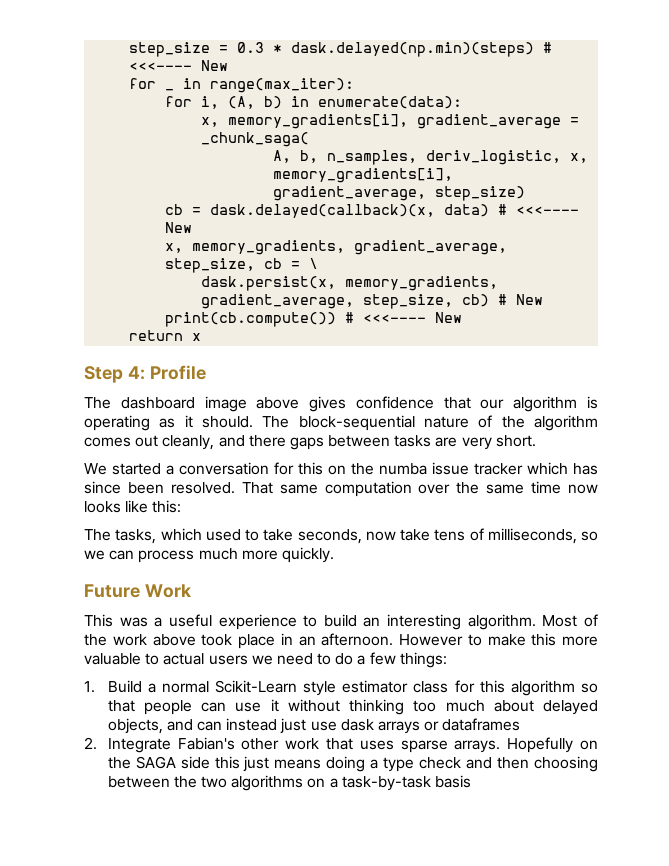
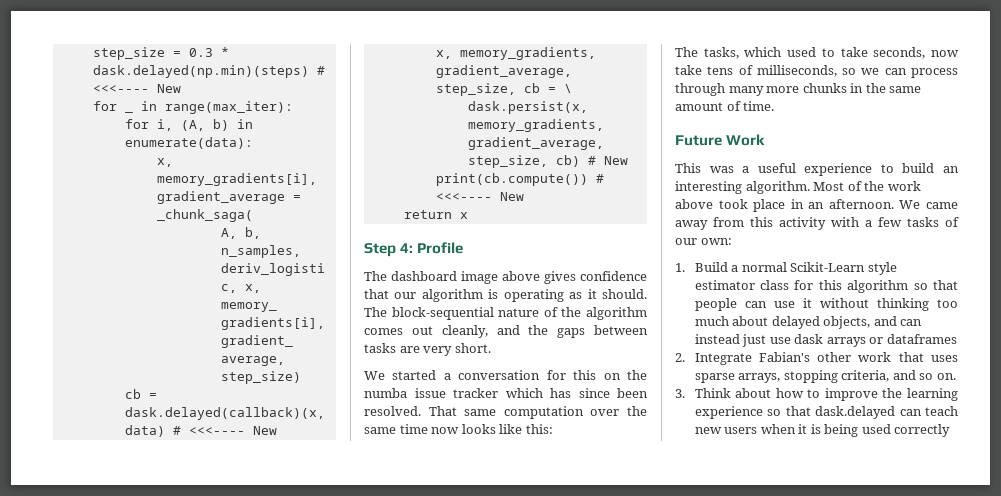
- The block-sequential nature of the algorithm comes out cleanly, and there gaps between tasks are very short.
+ The block-sequential nature of the algorithm comes out cleanly, and the gaps between tasks are very short.
- The tasks, which used to take seconds, now take tens of milliseconds, so we can process much more quickly.
+ The tasks, which used to take seconds, now take tens of milliseconds, so we can process through many more chunks in the same amount of time.
- However to make this more valuable to actual users we need to do a few things:
+ We came away from this activity with a few tasks of our own:
- 2. Integrate Fabian's other work that uses sparse arrays. Hopefully on the SAGA side this just means doing a type check and then choosing between the two algorithms on a task-by-task basis
+ 2. Integrate Fabian's other work that uses sparse arrays, stopping criteria, and so on.
+ 3. Think about how to improve the learning experience so that dask.delayed can teach new users when it is being used correctly

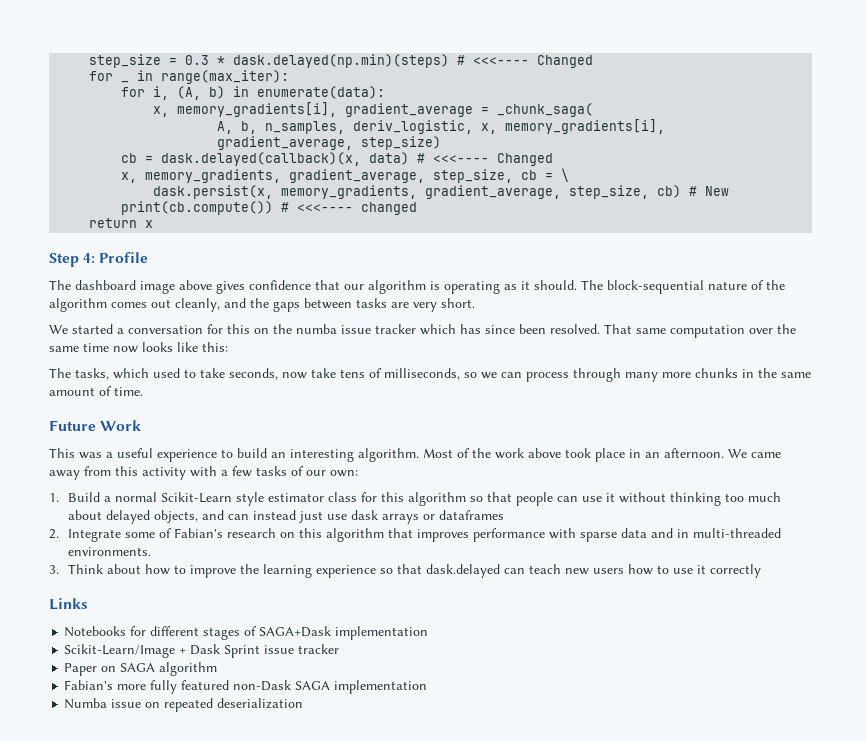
- step_size = 0.3 * dask.delayed(np.min)(steps) # <<<---- New
+ step_size = 0.3 * dask.delayed(np.min)(steps) # <<<---- Changed
- cb = dask.delayed(callback)(x, data) # <<<---- New
+ cb = dask.delayed(callback)(x, data) # <<<---- Changed
- print(cb.compute()) # <<<---- New
+ print(cb.compute()) # <<<---- changed
- 2. Integrate Fabian's other work that uses sparse arrays, stopping criteria, and so on.
+ 2. Integrate some of Fabian's research on this algorithm that improves performance with sparse data and in multi-threaded environments.
- 3. Think about how to improve the learning experience so that dask.delayed can teach new users when it is being used correctly
+ 3. Think about how to improve the learning experience so that dask.delayed can teach new users how to use it correctly
+ Links
+ Notebooks for different stages of SAGA+Dask implementation
+ Scikit-Learn/Image + Dask Sprint issue tracker
+ Paper on SAGA algorithm
+ Fabian's more fully featured non-Dask SAGA implementation
+ Numba issue on repeated deserialization

